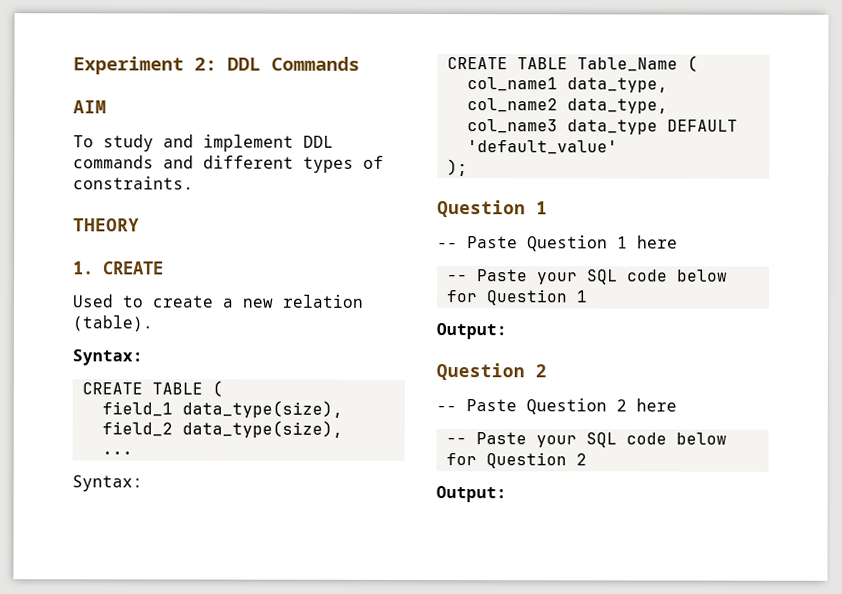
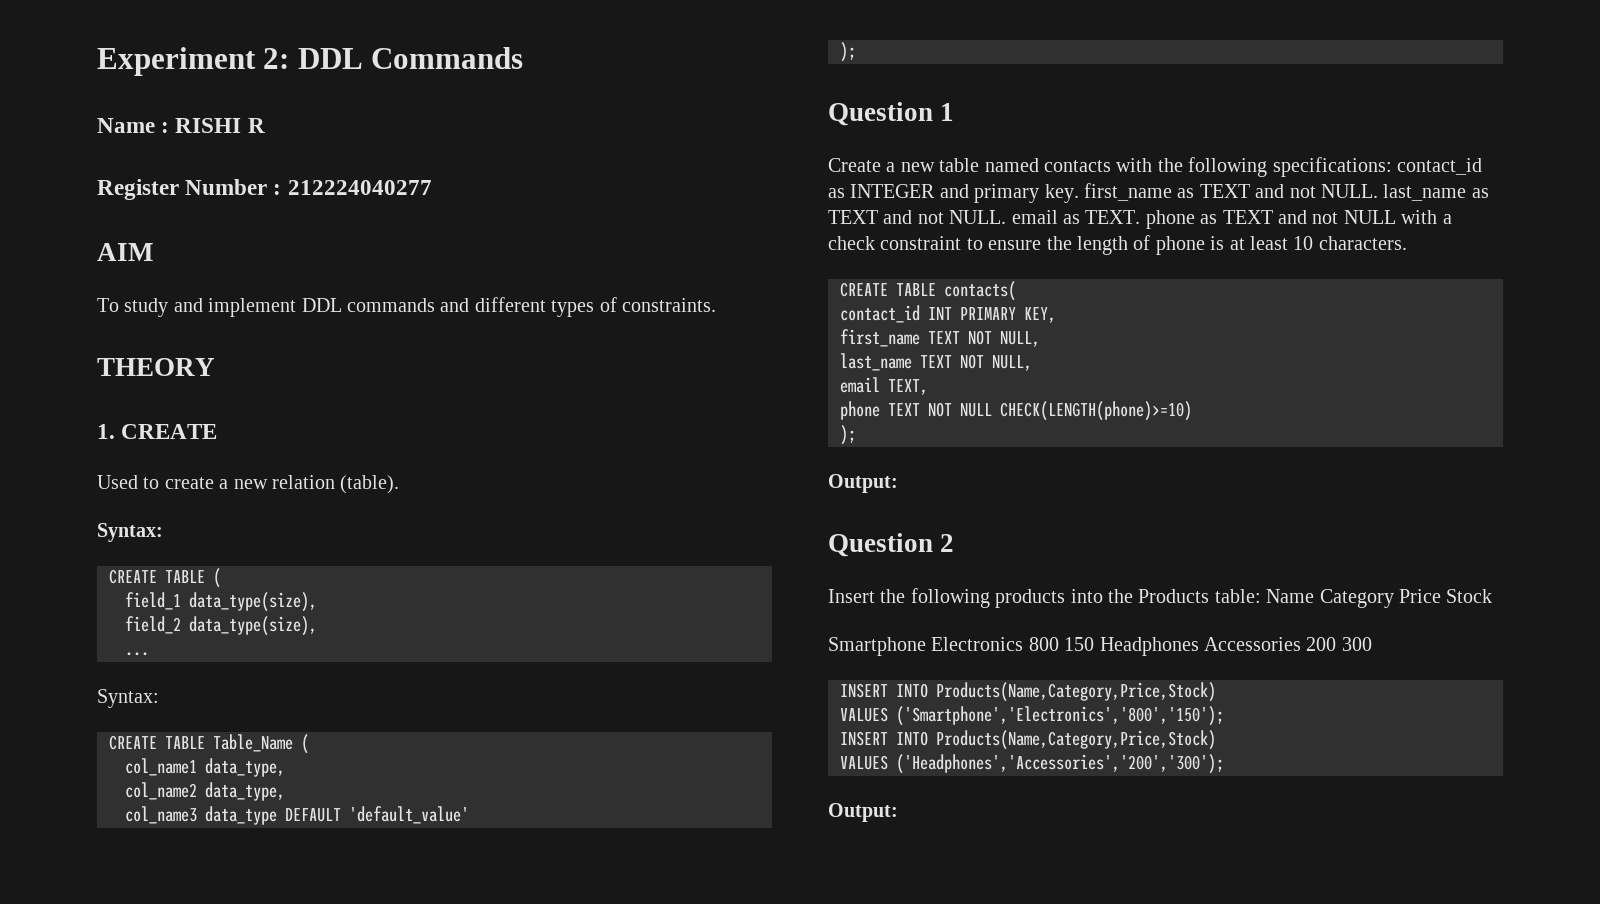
+ Name : RISHI R
+ Register Number : 212224040277
- -- Paste Question 1 here
- -- Paste your SQL code below for Question 1
+ Create a new table named contacts with the following specifications: contact_id as INTEGER and primary key. first_name as TEXT and not NULL. last_name as TEXT and not NULL. email as TEXT. phone as TEXT and not NULL with a check constraint to ensure the length of phone is at least 10 characters.
+ CREATE TABLE contacts(
+ contact_id INT PRIMARY KEY,
+ first_name TEXT NOT NULL,
+ last_name TEXT NOT NULL,
+ email TEXT,
+ phone TEXT NOT NULL CHECK(LENGTH(phone)>=10)
+ );
  Output:
  Question 2
- -- Paste Question 2 here
- -- Paste your SQL code below for Question 2
+ Insert the following products into the Products table: Name Category Price Stock
+ Smartphone Electronics 800 150 Headphones Accessories 200 300
+ INSERT INTO Products(Name,Category,Price,Stock)
+ VALUES ('Smartphone','Electronics','800','150');
+ INSERT INTO Products(Name,Category,Price,Stock)
+ VALUES ('Headphones','Accessories','200','300');

